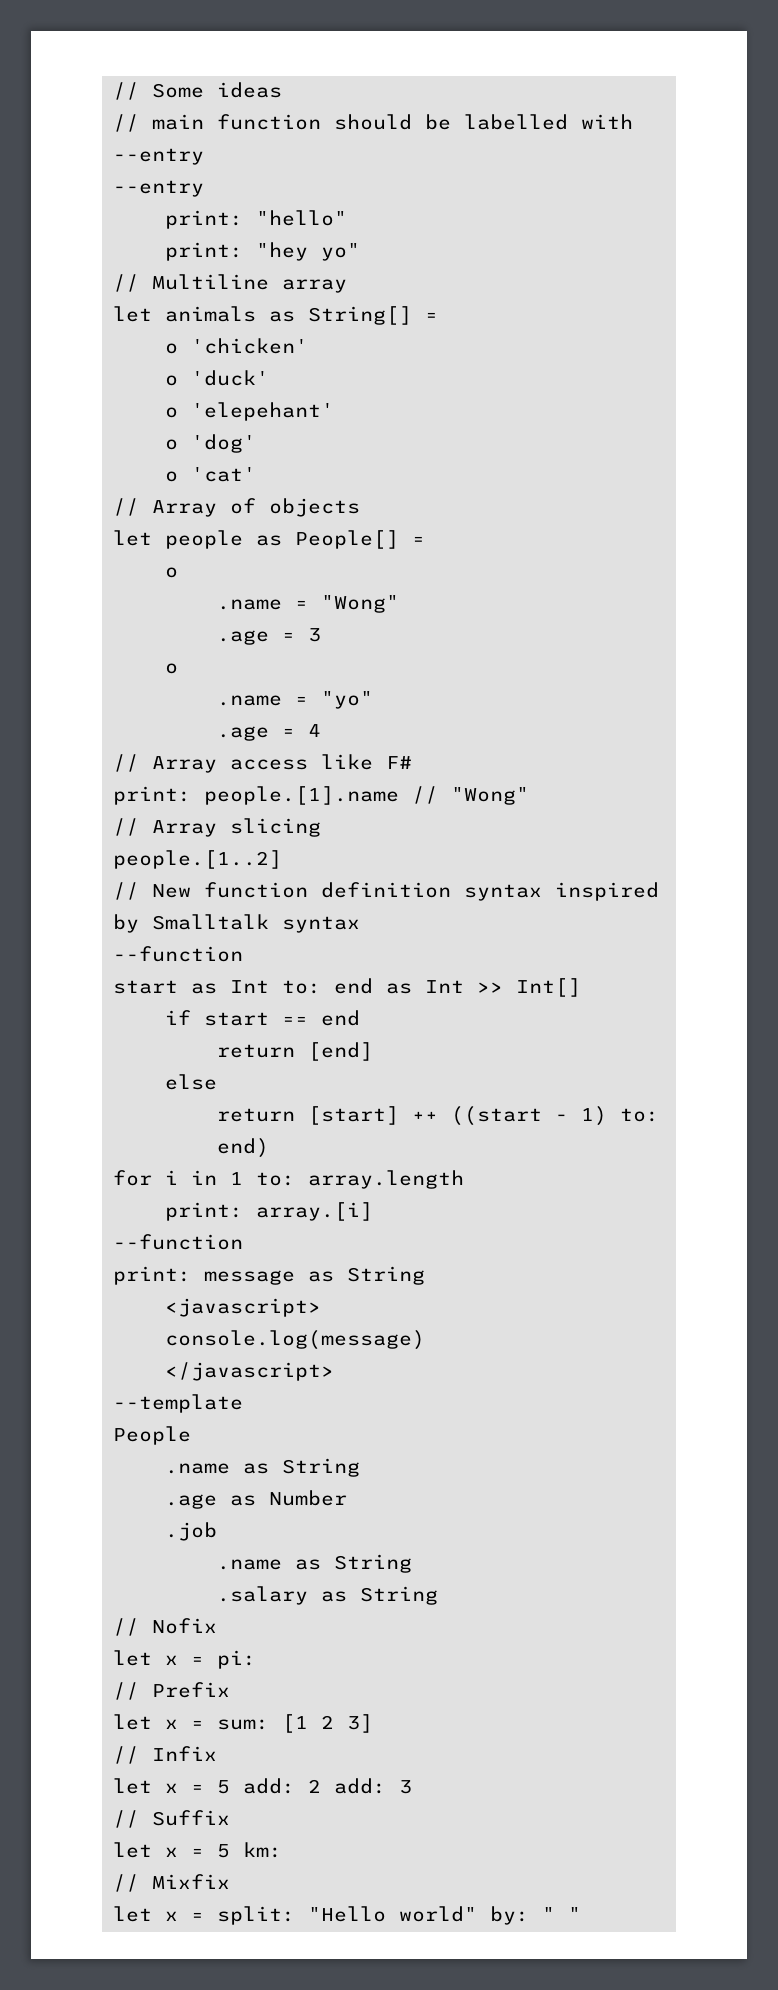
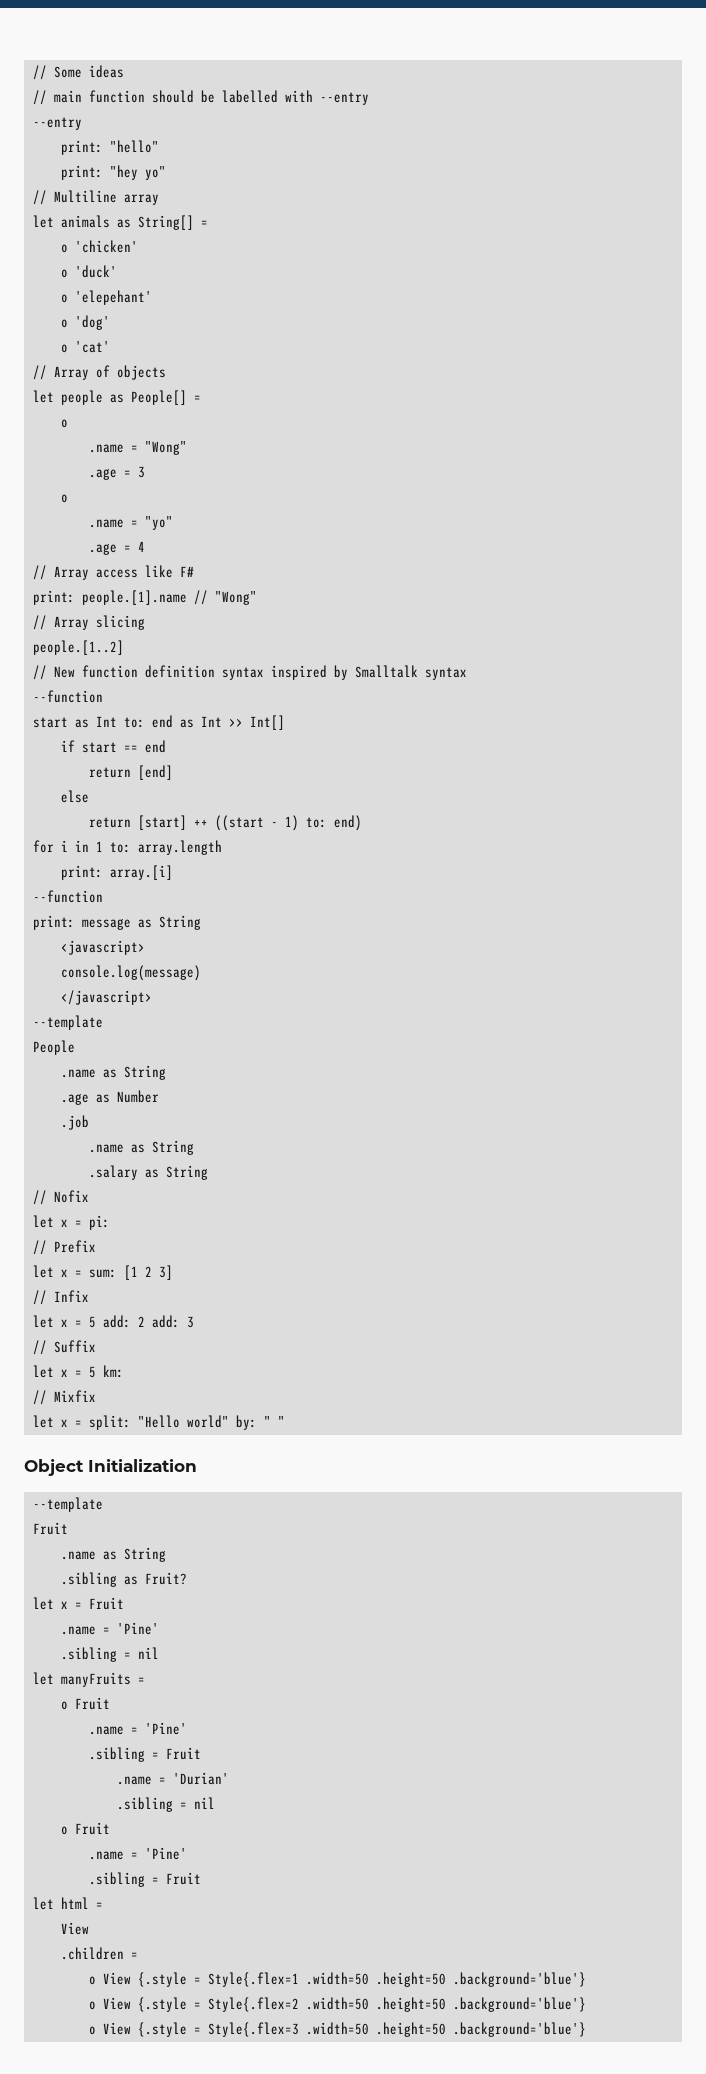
+ Object Initialization
+ --template
+ Fruit
+ .name as String
+ .sibling as Fruit?
+ let x = Fruit
+ .name = 'Pine'
+ .sibling = nil
+ let manyFruits =
+ o Fruit
+ .name = 'Pine'
+ .sibling = Fruit
+ .name = 'Durian'
+ .sibling = nil
+ o Fruit
+ .name = 'Pine'
+ .sibling = Fruit
+ let html =
+ View
+ .children =
+ o View {.style = Style{.flex=1 .width=50 .height=50 .background='blue'}
+ o View {.style = Style{.flex=2 .width=50 .height=50 .background='blue'}
+ o View {.style = Style{.flex=3 .width=50 .height=50 .background='blue'}

